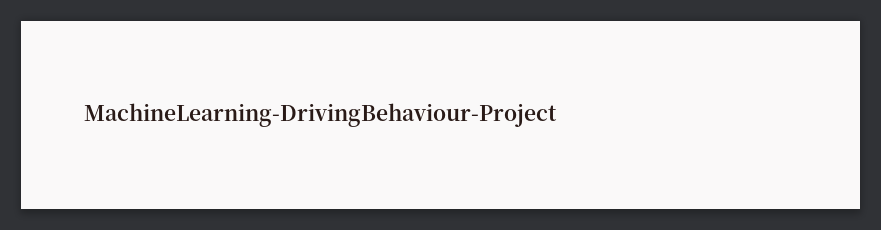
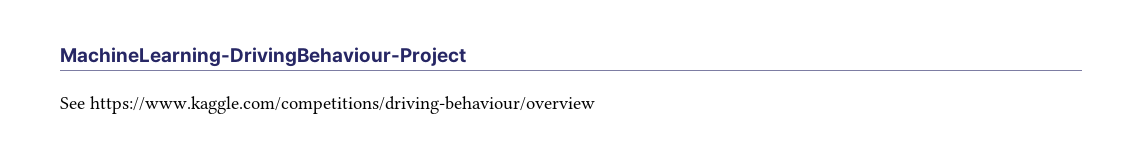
+ See https://www.kaggle.com/competitions/driving-behaviour/overview

